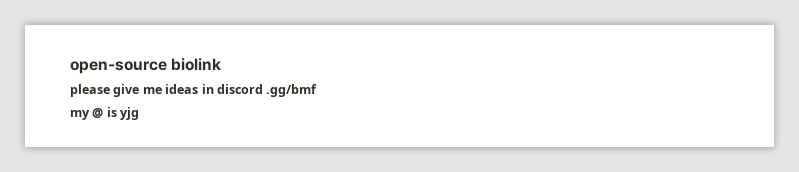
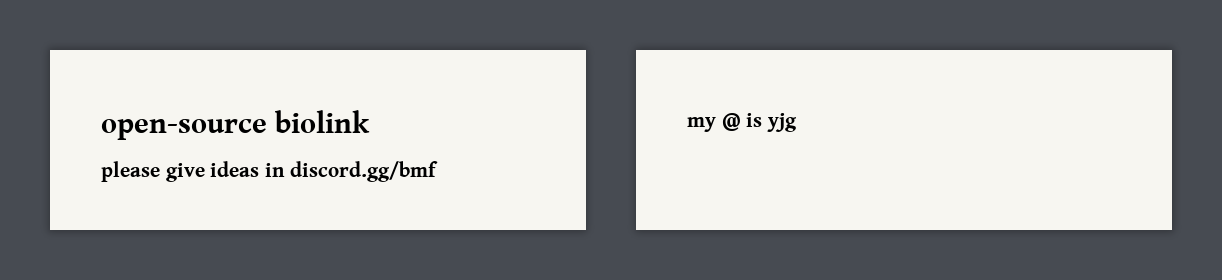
- please give me ideas in discord .gg/bmf
+ please give ideas in discord.gg/bmf

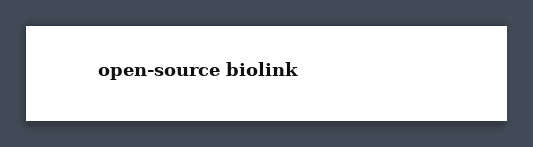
- please give ideas in discord.gg/bmf
- my @ is yjg

